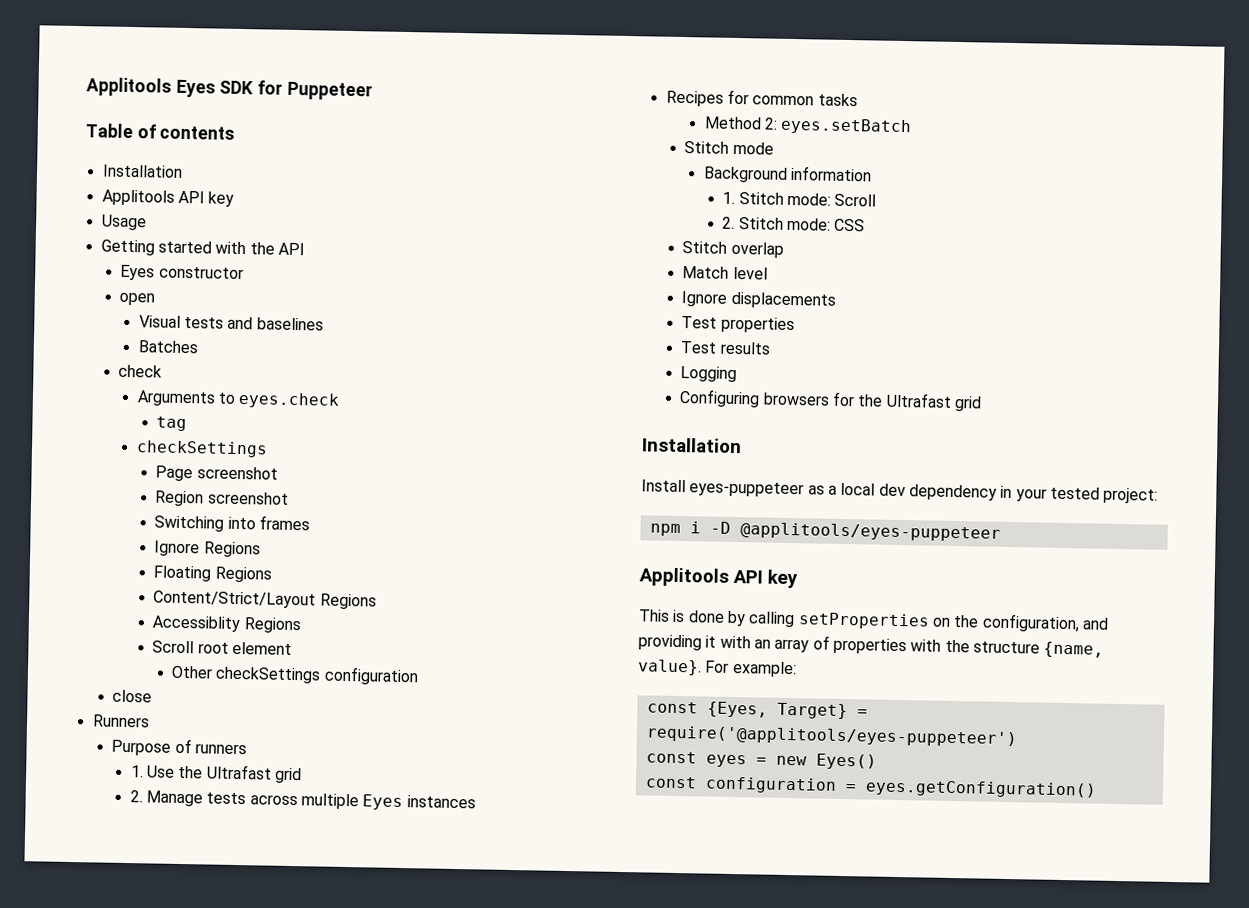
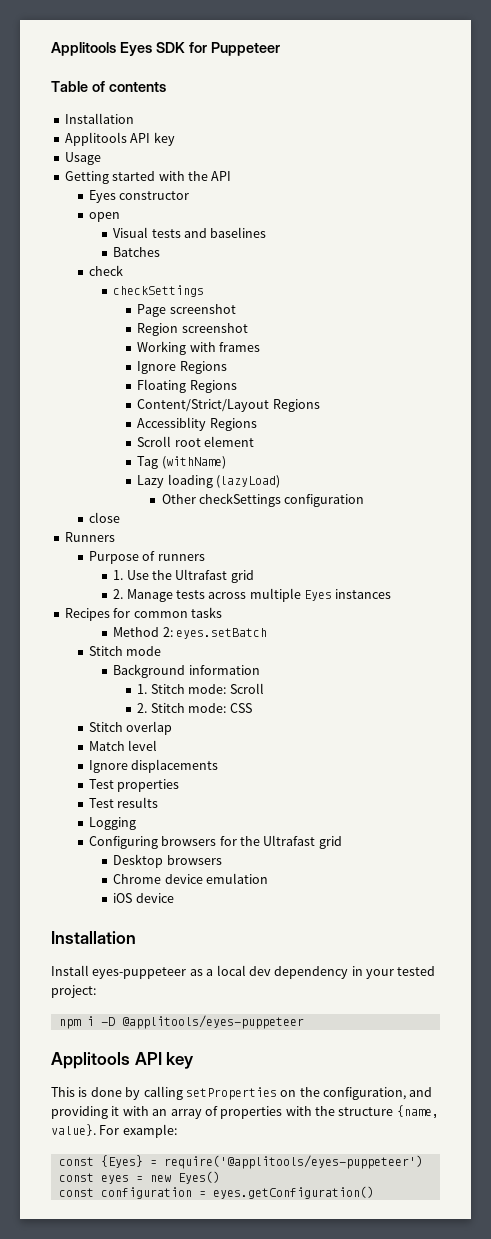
- Arguments to eyes.check
- tag
- Switching into frames
+ Working with frames
+ Tag (withName)
+ Lazy loading (lazyLoad)
+ Desktop browsers
+ Chrome device emulation
+ iOS device
- const {Eyes, Target} = require('@applitools/eyes-puppeteer')
+ const {Eyes} = require('@applitools/eyes-puppeteer')

